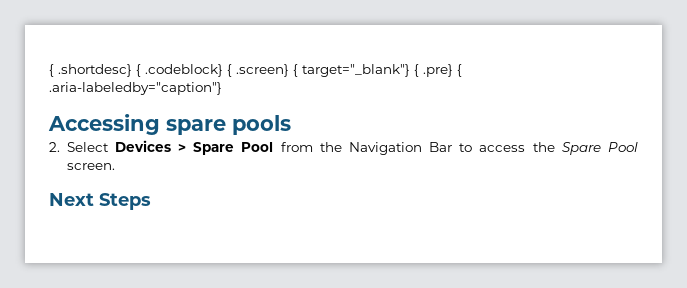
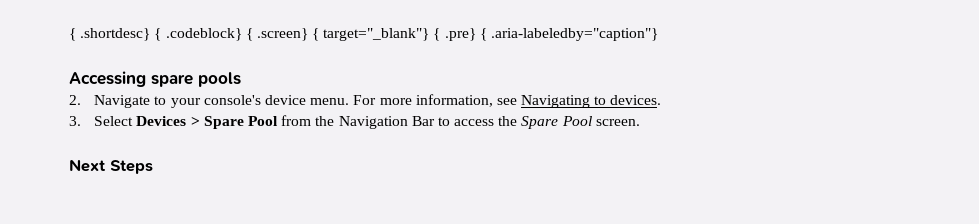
- 2. Select Devices > Spare Pool from the Navigation Bar to access the Spare Pool screen.
+ 2. Navigate to your console's device menu. For more information, see Navigating to devices.
+ 3. Select Devices > Spare Pool from the Navigation Bar to access the Spare Pool screen.

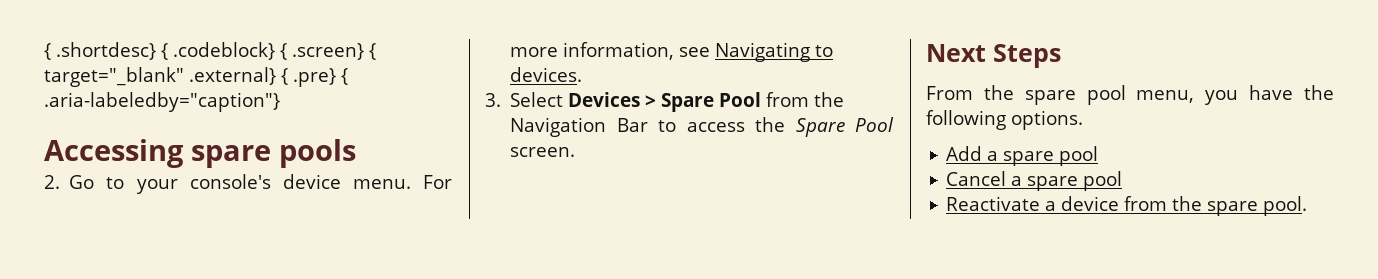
- { .shortdesc} { .codeblock} { .screen} { target="_blank"} { .pre} { .aria-labeledby="caption"}
+ { .shortdesc} { .codeblock} { .screen} { target="_blank" .external} { .pre} { .aria-labeledby="caption"}
- 2. Navigate to your console's device menu.
+ 2. Go to your console's device menu.
+ From the spare pool menu, you have the following options.
+ Add a spare pool
+ Cancel a spare pool
+ Reactivate a device from the spare pool.

